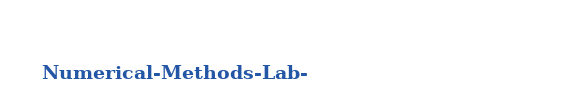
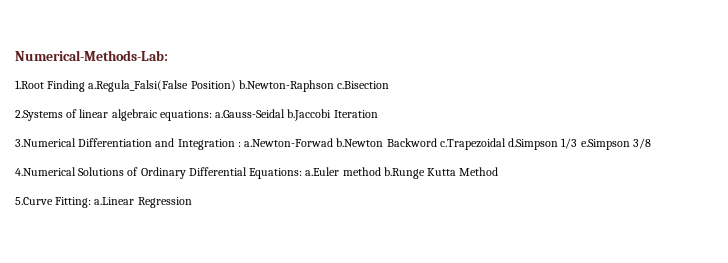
- Numerical-Methods-Lab-
+ Numerical-Methods-Lab:
+ 1.Root Finding a.Regula_Falsi(False Position) b.Newton-Raphson c.Bisection
+ 2.Systems of linear algebraic equations: a.Gauss-Seidal b.Jaccobi Iteration
+ 3.Numerical Differentiation and Integration : a.Newton-Forwad b.Newton Backword c.Trapezoidal d.Simpson 1/3 e.Simpson 3/8
+ 4.Numerical Solutions of Ordinary Differential Equations: a.Euler method b.Runge Kutta Method
+ 5.Curve Fitting: a.Linear Regression

